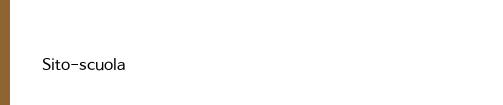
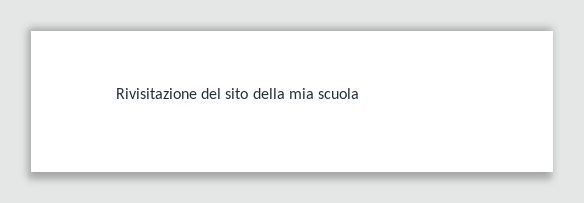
- Sito-scuola
+ Rivisitazione del sito della mia scuola

